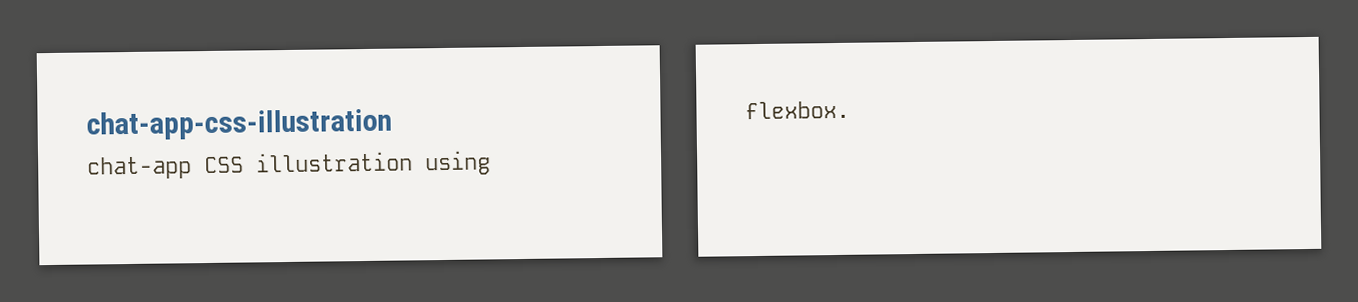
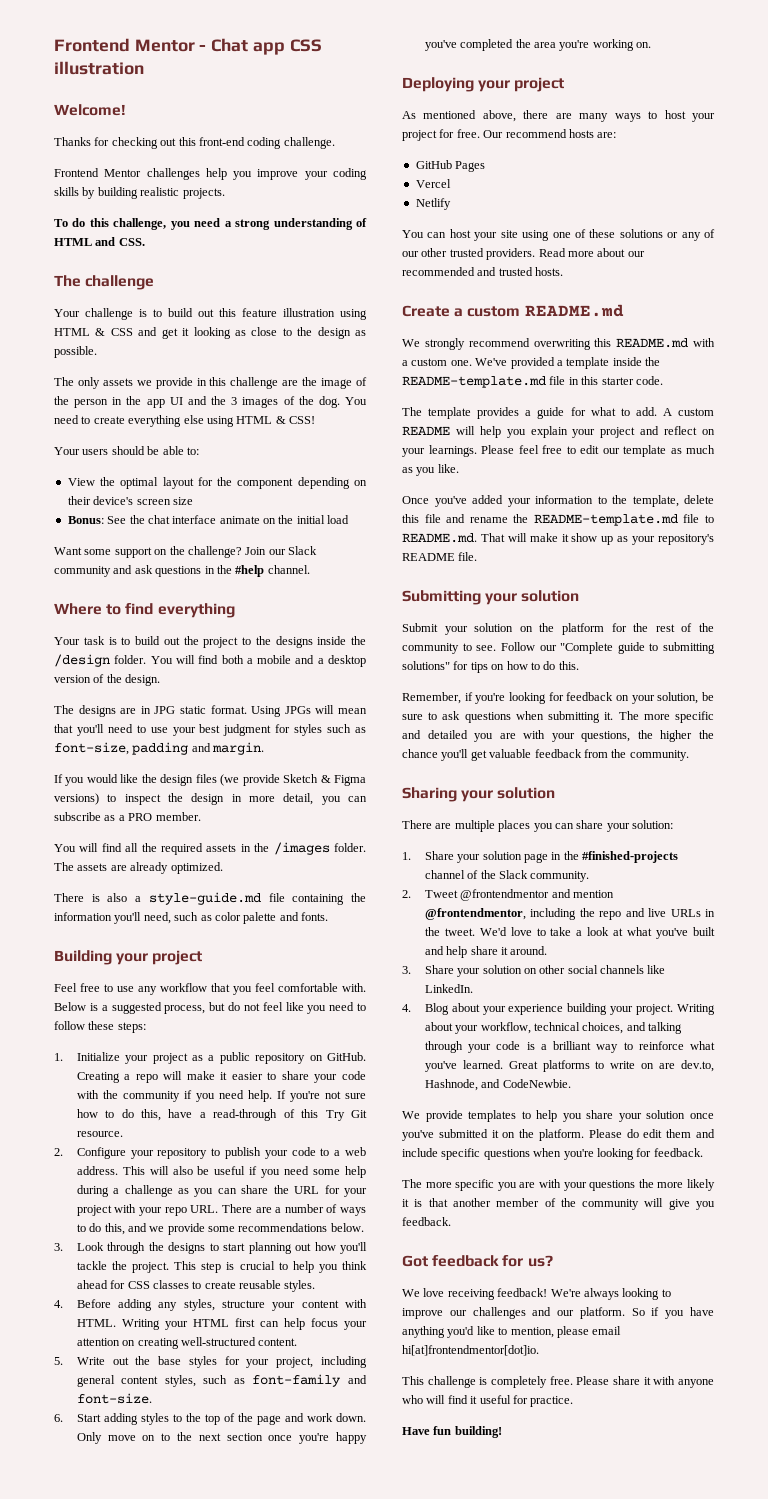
- chat-app-css-illustration
- chat-app CSS illustration using flexbox.
+ Frontend Mentor - Chat app CSS illustration
+ Welcome!
+ Thanks for checking out this front-end coding challenge.
+ Frontend Mentor challenges help you improve your coding skills by building realistic projects.
+ To do this challenge, you need a strong understanding of HTML and CSS.
+ The challenge
+ Your challenge is to build out this feature illustration using HTML & CSS and get it looking as close to the design as possible.
+ The only assets we provide in this challenge are the image of the person in the app UI and the 3 images of the dog. You need to create everything else using HTML & CSS!
+ Your users should be able to:
+ View the optimal layout for the component depending on their device's screen size
+ Bonus: See the chat interface animate on the initial load
+ Want some support on the challenge? Join our Slack community and ask questions in the #help channel.
+ Where to find everything
+ Your task is to build out the project to the designs inside the /design folder. You will find both a mobile and a desktop version of the design.
+ The designs are in JPG static format. Using JPGs will mean that you'll need to use your best judgment for styles such as font-size, padding and margin.
+ If you would like the design files (we provide Sketch & Figma versions) to inspect the design in more detail, you can subscribe as a PRO member.
+ You will find all the required assets in the /images folder. The assets are already optimized.
+ There is also a style-guide.md file containing the information you'll need, such as color palette and fonts.
+ Building your project
+ Feel free to use any workflow that you feel comfortable with. Below is a suggested process, but do not feel like you need to follow these steps:
+ 1. Initialize your project as a public repository on GitHub. Creating a repo will make it easier to share your code with the community if you need help. If you're not sure how to do this, have a read-through of this Try Git resource.
+ 2. Configure your repository to publish your code to a web address. This will also be useful if you need some help during a challenge as you can share the URL for your project with your repo URL. There are a number of ways to do this, and we provide some recommendations below.
+ 3. Look through the designs to start planning out how you'll tackle the project. This step is crucial to help you think ahead for CSS classes to create reusable styles.
+ 4. Before adding any styles, structure your content with HTML. Writing your HTML first can help focus your attention on creating well-structured content.
+ 5. Write out the base styles for your project, including general content styles, such as font-family and font-size.
+ 6. Start adding styles to the top of the page and work down. Only move on to the next section once you're happy you've completed the area you're working on.
+ Deploying your project
+ As mentioned above, there are many ways to host your project for free. Our recommend hosts are:
+ GitHub Pages
+ Vercel
+ Netlify
+ You can host your site using one of these solutions or any of our other trusted providers. Read more about our recommended and trusted hosts.
+ Create a custom README.md
+ We strongly recommend overwriting this README.md with a custom one. We've provided a template inside the README-template.md file in this starter code.
+ The template provides a guide for what to add. A custom README will help you explain your project and reflect on your learnings. Please feel free to edit our template as much as you like.
+ Once you've added your information to the template, delete this file and rename the README-template.md file to README.md. That will make it show up as your repository's README file.
+ Submitting your solution
+ Submit your solution on the platform for the rest of the community to see. Follow our "Complete guide to submitting solutions" for tips on how to do this.
+ Remember, if you're looking for feedback on your solution, be sure to ask questions when submitting it. The more specific and detailed you are with your questions, the higher the chance you'll get valuable feedback from the community.
+ Sharing your solution
+ There are multiple places you can share your solution:
+ 1. Share your solution page in the #finished-projects channel of the Slack community.
+ 2. Tweet @frontendmentor and mention @frontendmentor, including the repo and live URLs in the tweet. We'd love to take a look at what you've built and help share it around.
+ 3. Share your solution on other social channels like LinkedIn.
+ 4. Blog about your experience building your project. Writing about your workflow, technical choices, and talking through your code is a brilliant way to reinforce what you've learned. Great platforms to write on are dev.to, Hashnode, and CodeNewbie.
+ We provide templates to help you share your solution once you've submitted it on the platform. Please do edit them and include specific questions when you're looking for feedback.
+ The more specific you are with your questions the more likely it is that another member of the community will give you feedback.
+ Got feedback for us?
+ We love receiving feedback! We're always looking to improve our challenges and our platform. So if you have anything you'd like to mention, please email hi[at]frontendmentor[dot]io.
+ This challenge is completely free. Please share it with anyone who will find it useful for practice.
+ Have fun building!

